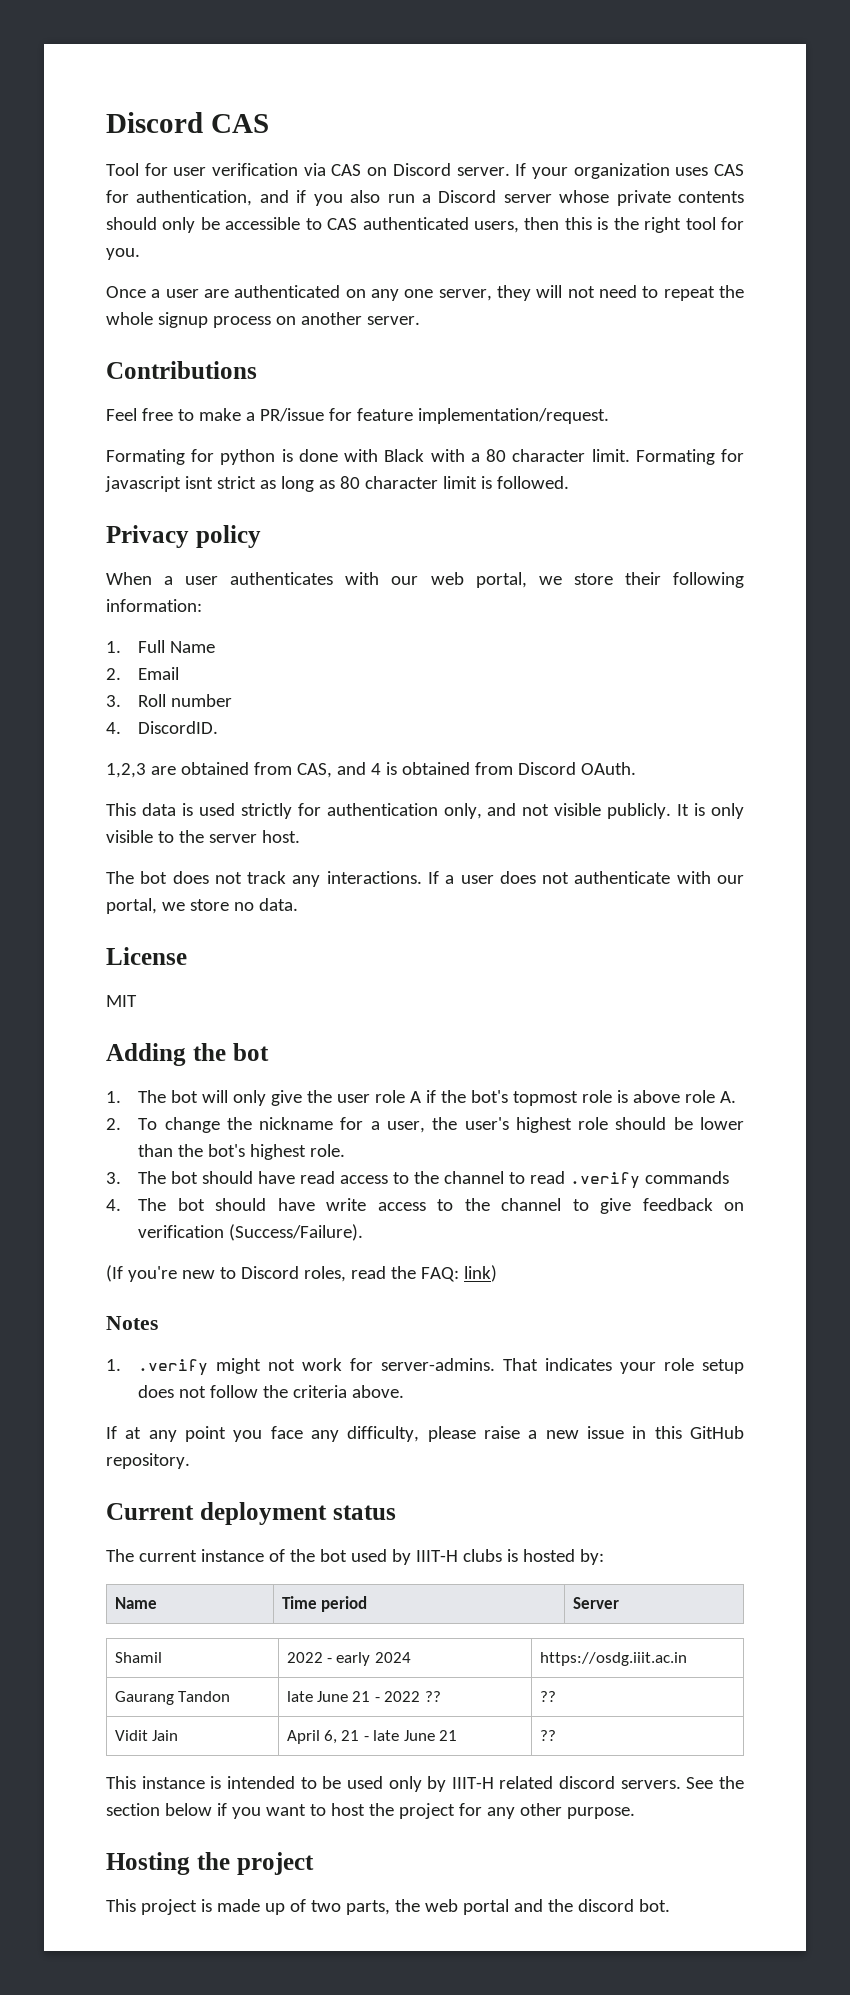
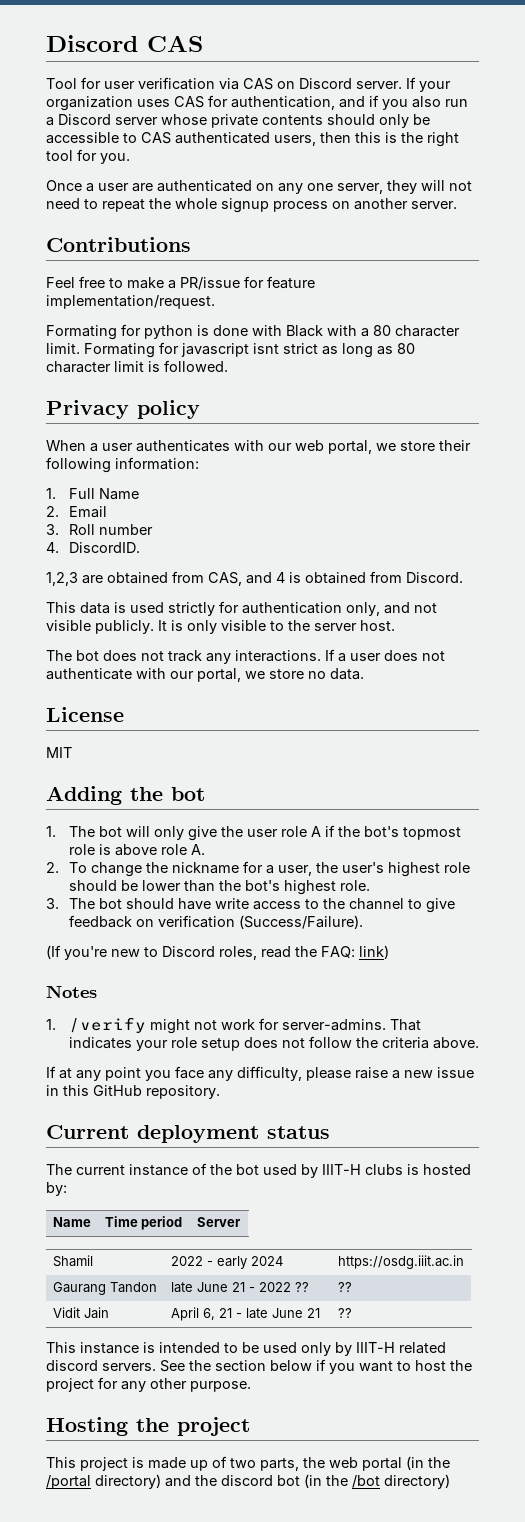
- 1,2,3 are obtained from CAS, and 4 is obtained from Discord OAuth.
+ 1,2,3 are obtained from CAS, and 4 is obtained from Discord.
- 3. The bot should have read access to the channel to read .verify commands
- 4. The bot should have write access to the channel to give feedback on verification (Success/Failure).
+ 3. The bot should have write access to the channel to give feedback on verification (Success/Failure).
- 1. .verify might not work for server-admins.
+ 1. /verify might not work for server-admins.
- This project is made up of two parts, the web portal and the discord bot.
+ This project is made up of two parts, the web portal (in the /portal directory) and the discord bot (in the /bot directory)

